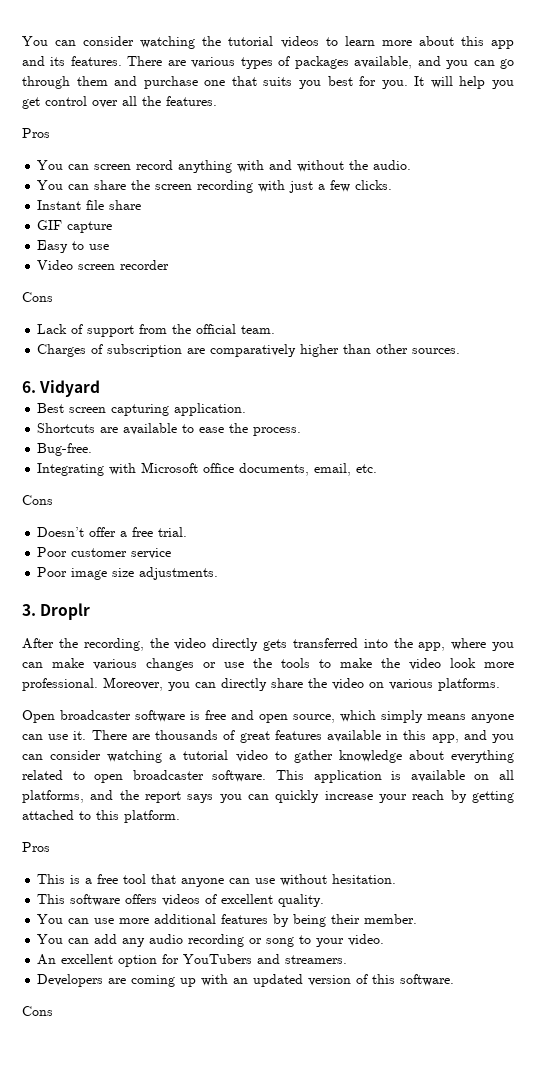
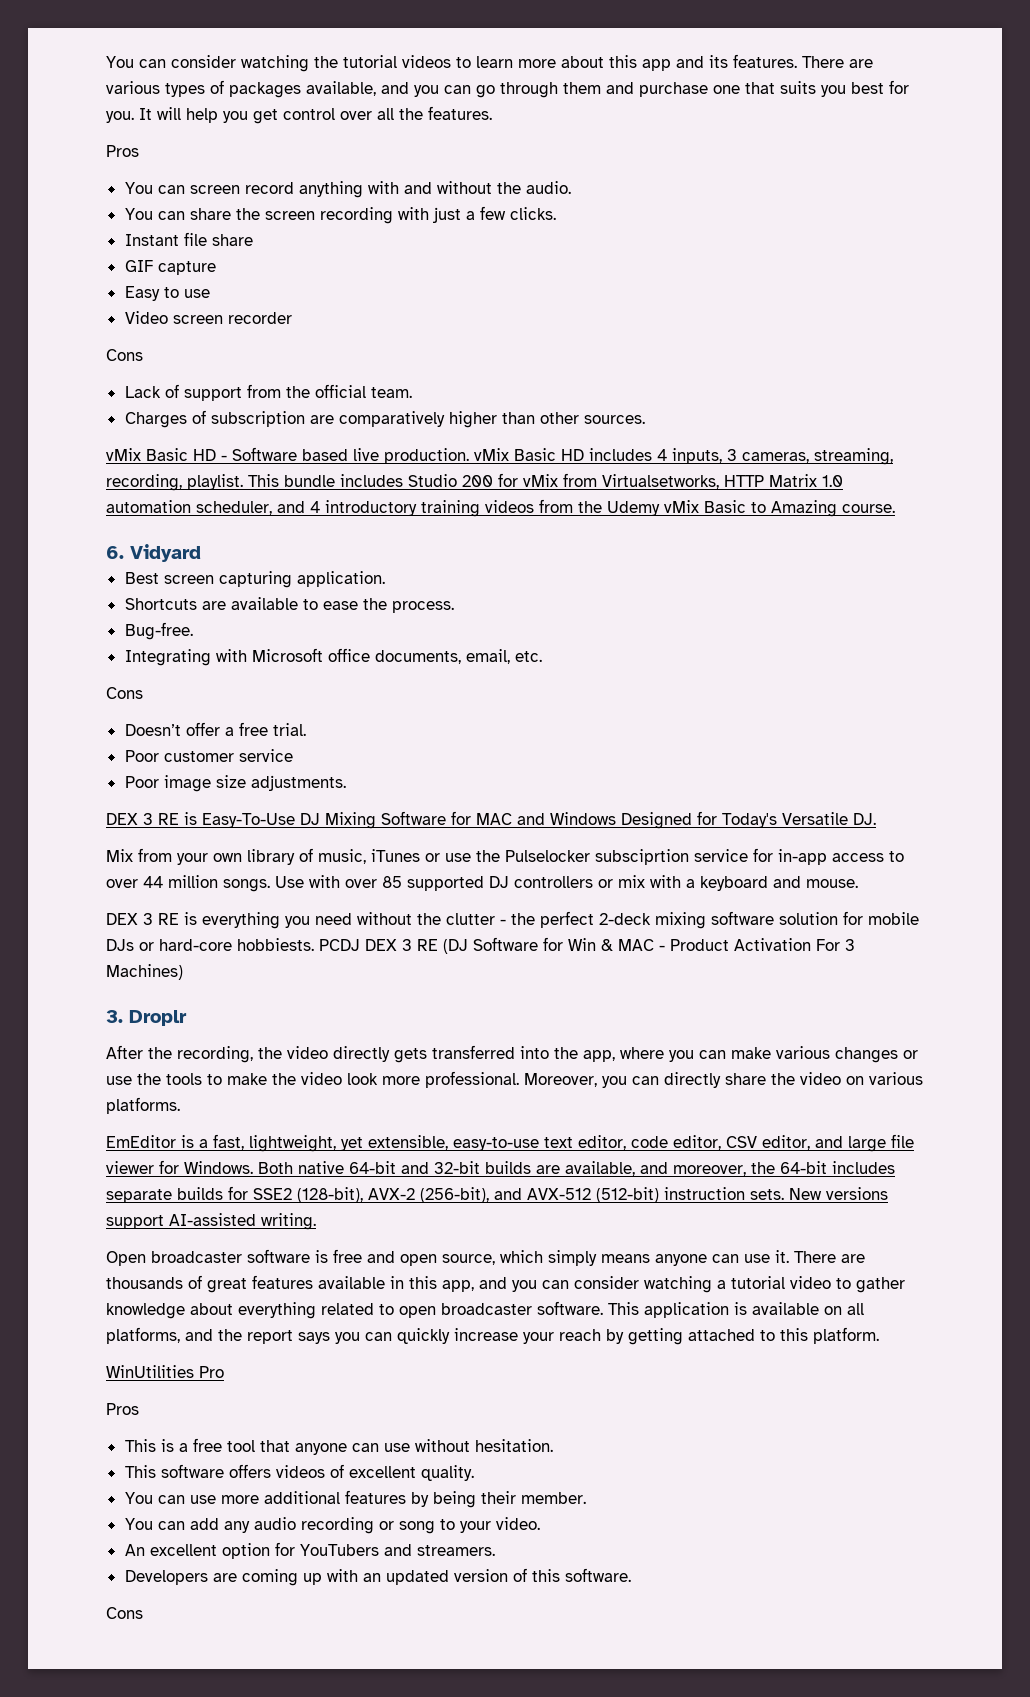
+ vMix Basic HD - Software based live production. vMix Basic HD includes 4 inputs, 3 cameras, streaming, recording, playlist. This bundle includes Studio 200 for vMix from Virtualsetworks, HTTP Matrix 1.0 automation scheduler, and 4 introductory training videos from the Udemy vMix Basic to Amazing course.
+ DEX 3 RE is Easy-To-Use DJ Mixing Software for MAC and Windows Designed for Today's Versatile DJ.
+ Mix from your own library of music, iTunes or use the Pulselocker subsciprtion service for in-app access to over 44 million songs. Use with over 85 supported DJ controllers or mix with a keyboard and mouse.
+ DEX 3 RE is everything you need without the clutter - the perfect 2-deck mixing software solution for mobile DJs or hard-core hobbiests. PCDJ DEX 3 RE (DJ Software for Win & MAC - Product Activation For 3 Machines)
+ EmEditor is a fast, lightweight, yet extensible, easy-to-use text editor, code editor, CSV editor, and large file viewer for Windows. Both native 64-bit and 32-bit builds are available, and moreover, the 64-bit includes separate builds for SSE2 (128-bit), AVX-2 (256-bit), and AVX-512 (512-bit) instruction sets. New versions support AI-assisted writing.
+ WinUtilities Pro

